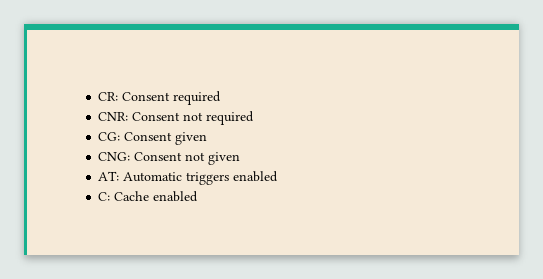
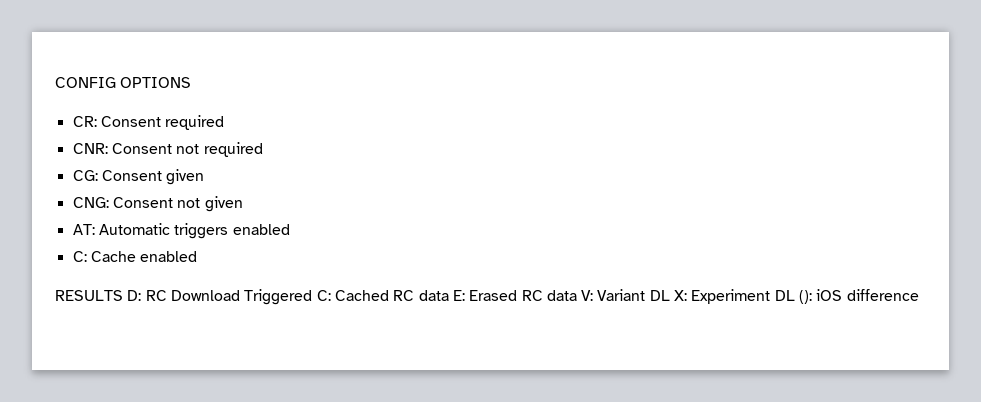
+ CONFIG OPTIONS
+ RESULTS D: RC Download Triggered C: Cached RC data E: Erased RC data V: Variant DL X: Experiment DL (): iOS difference

